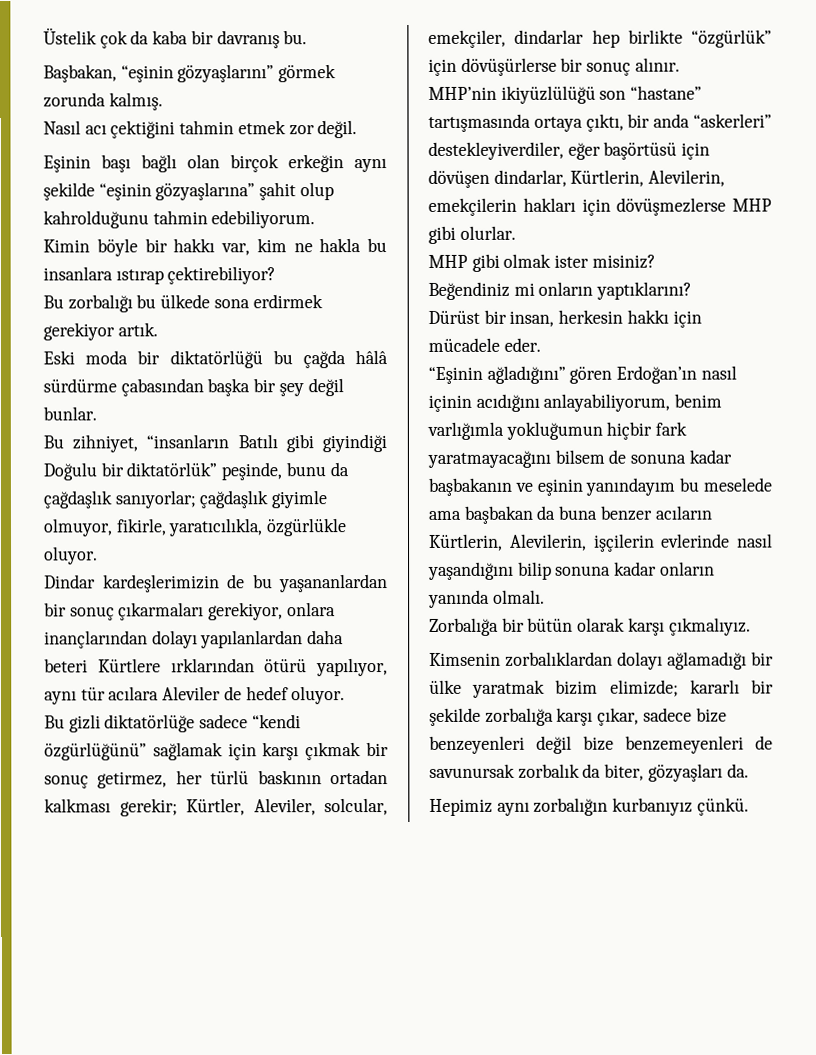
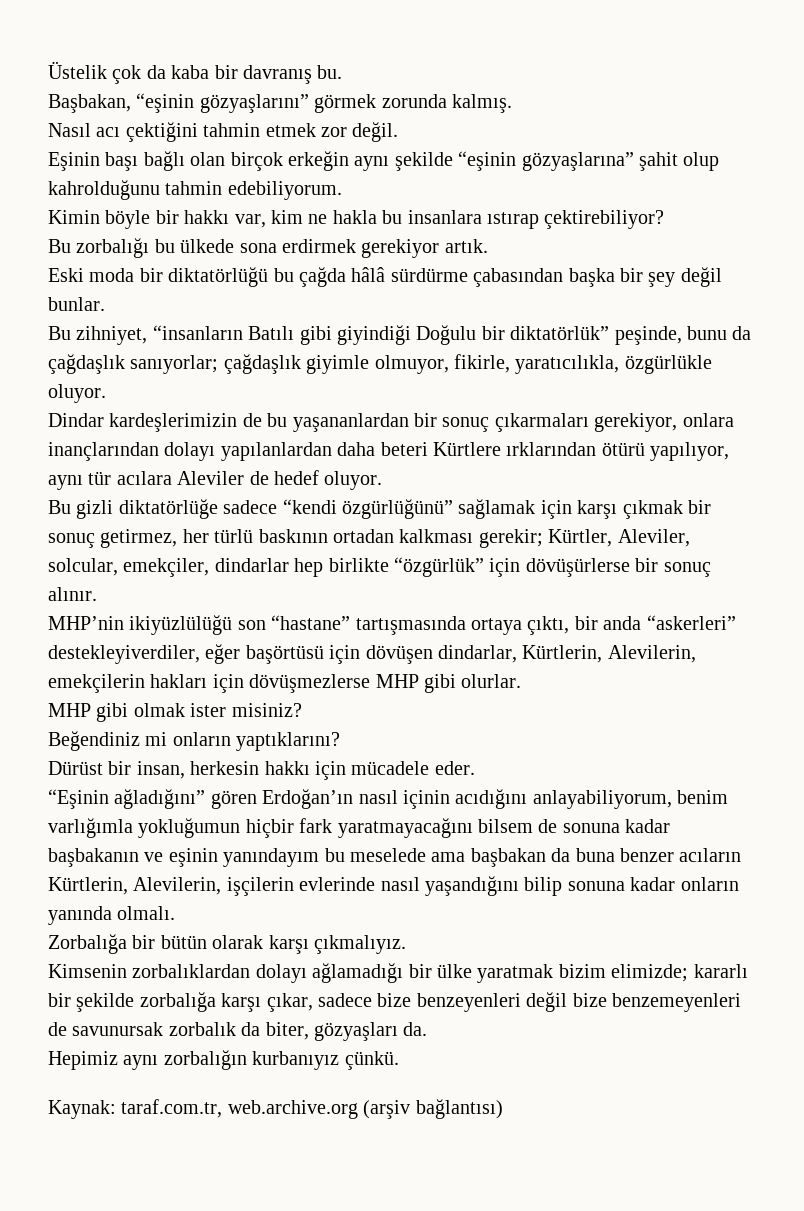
+ Kaynak: taraf.com.tr, web.archive.org (arşiv bağlantısı)

